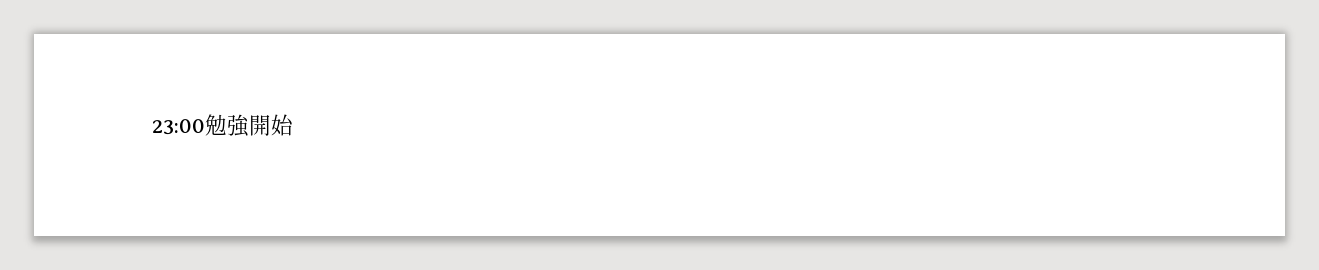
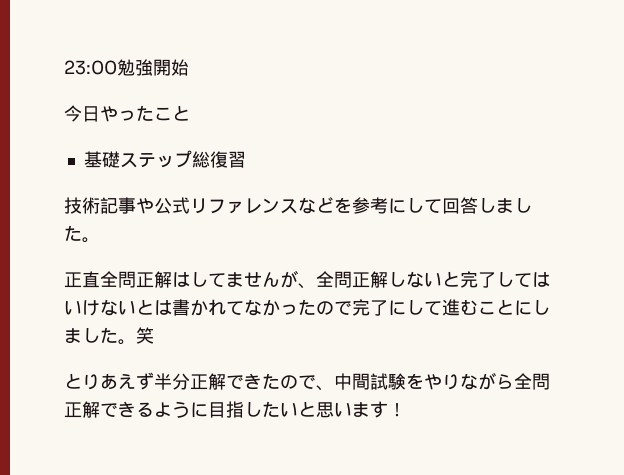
+ 今日やったこと
+ 基礎ステップ総復習
+ 技術記事や公式リファレンスなどを参考にして回答しました。
+ 正直全問正解はしてませんが、全問正解しないと完了してはいけないとは書かれてなかったので完了にして進むことにしました。笑
+ とりあえず半分正解できたので、中間試験をやりながら全問正解できるように目指したいと思います！

